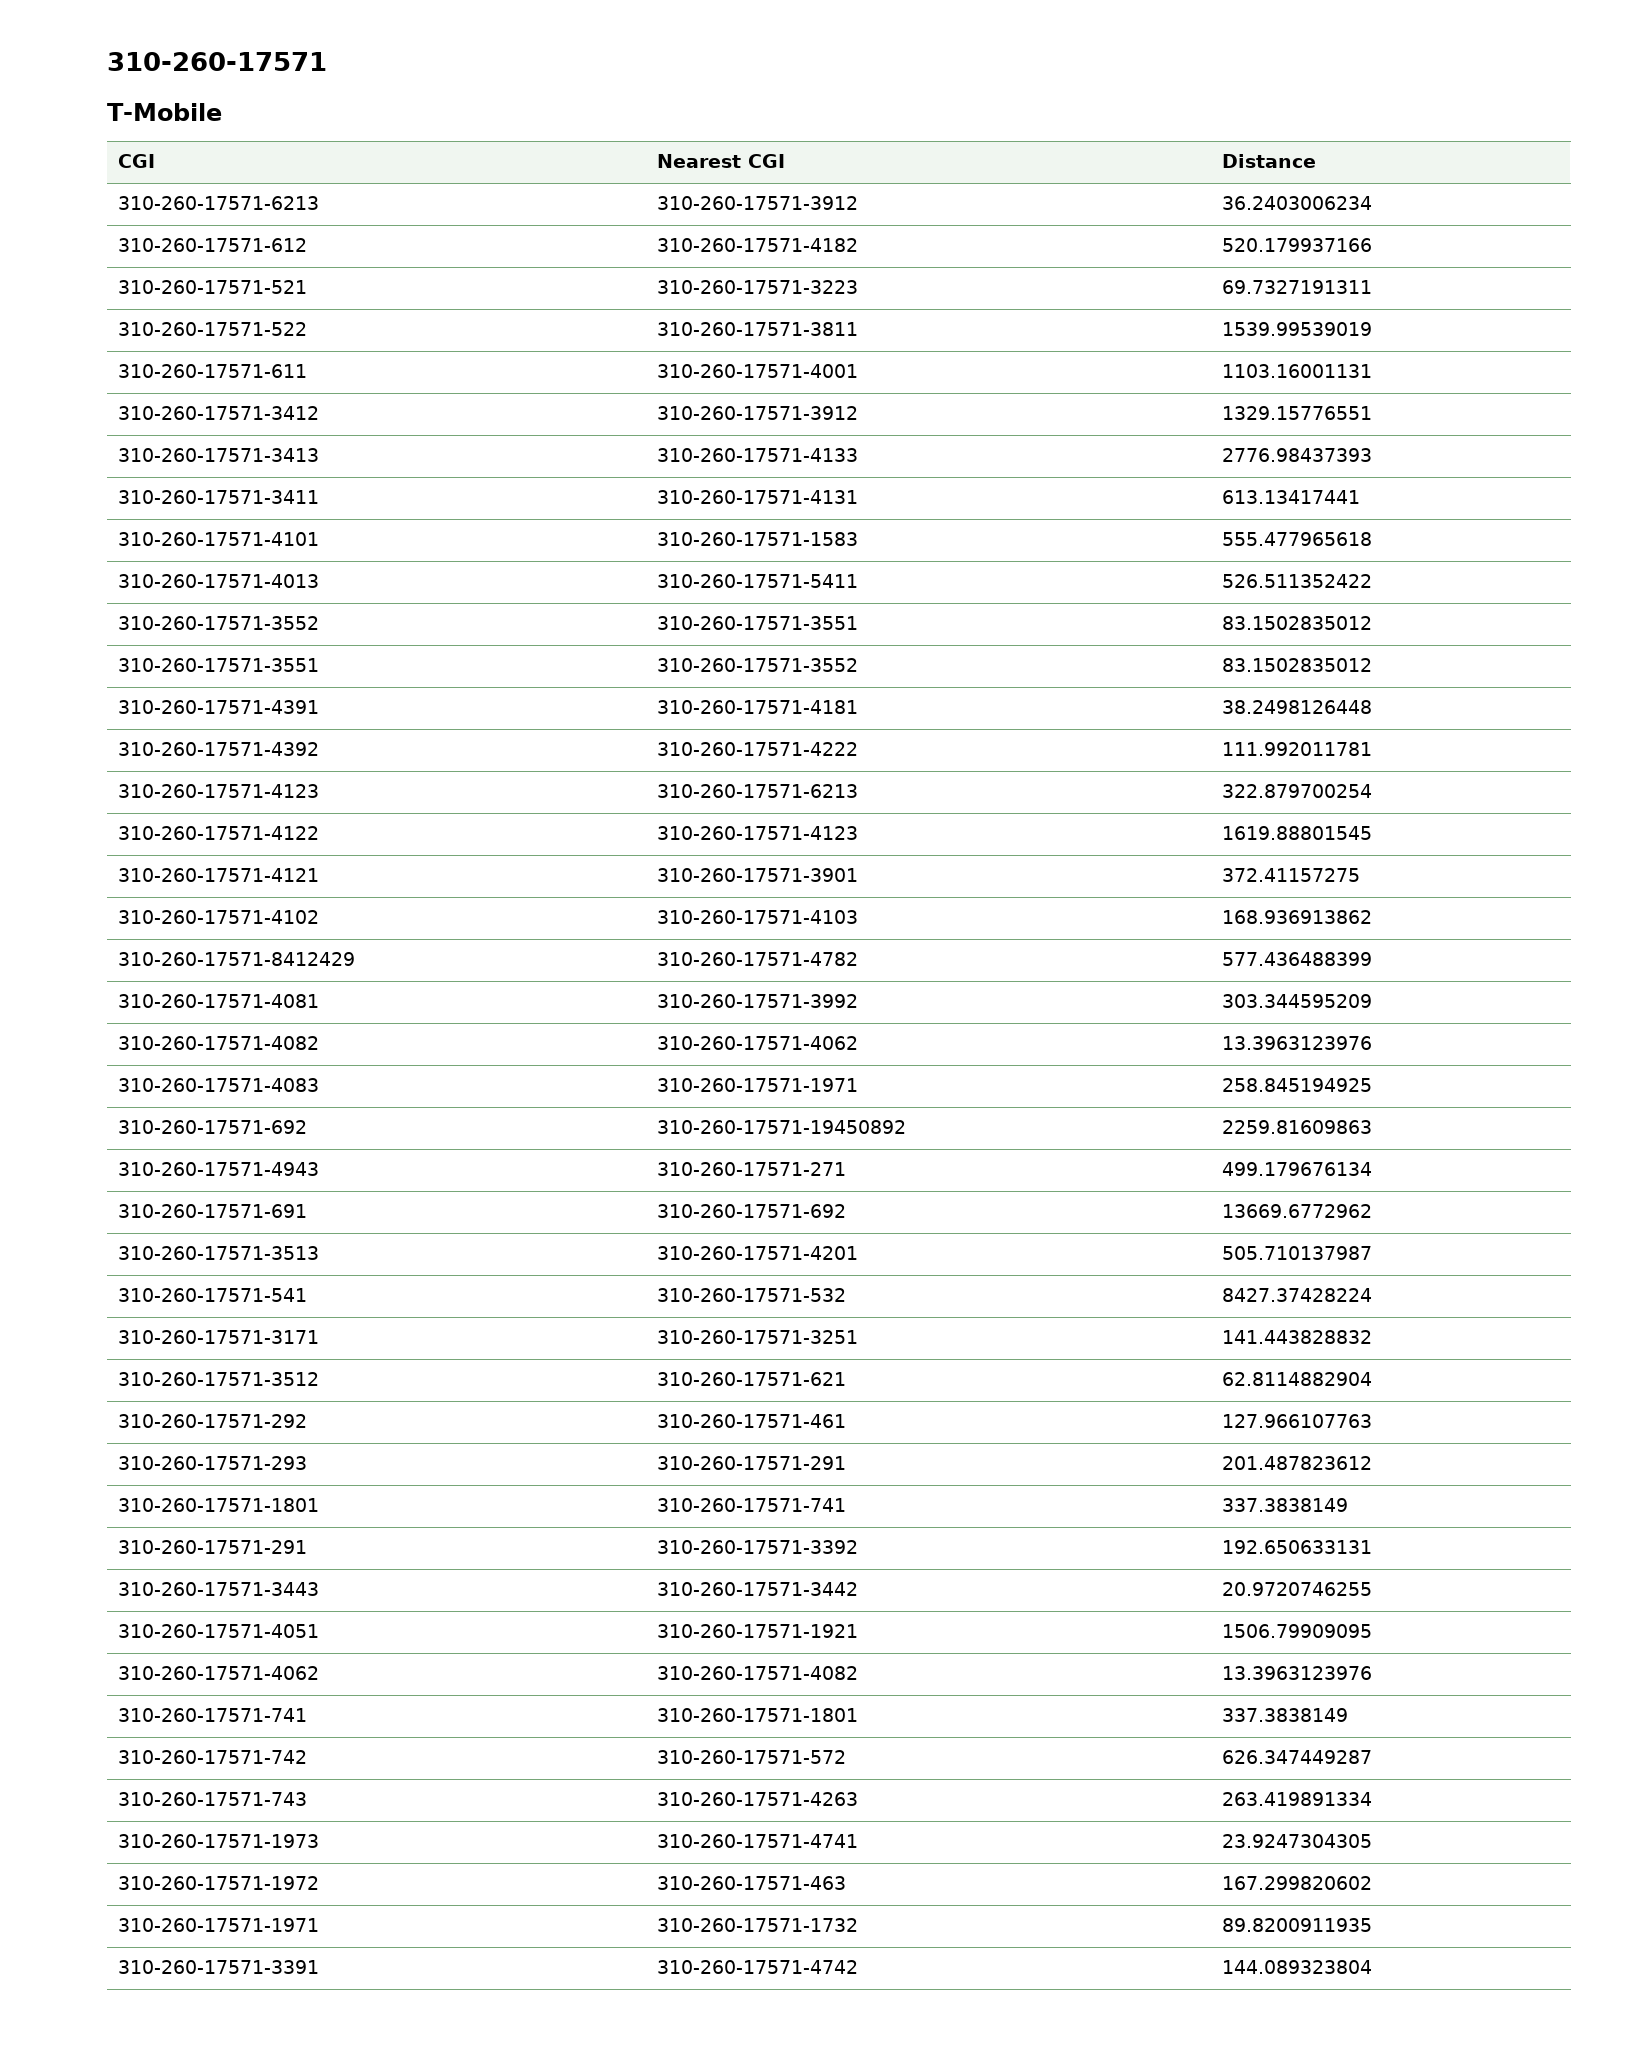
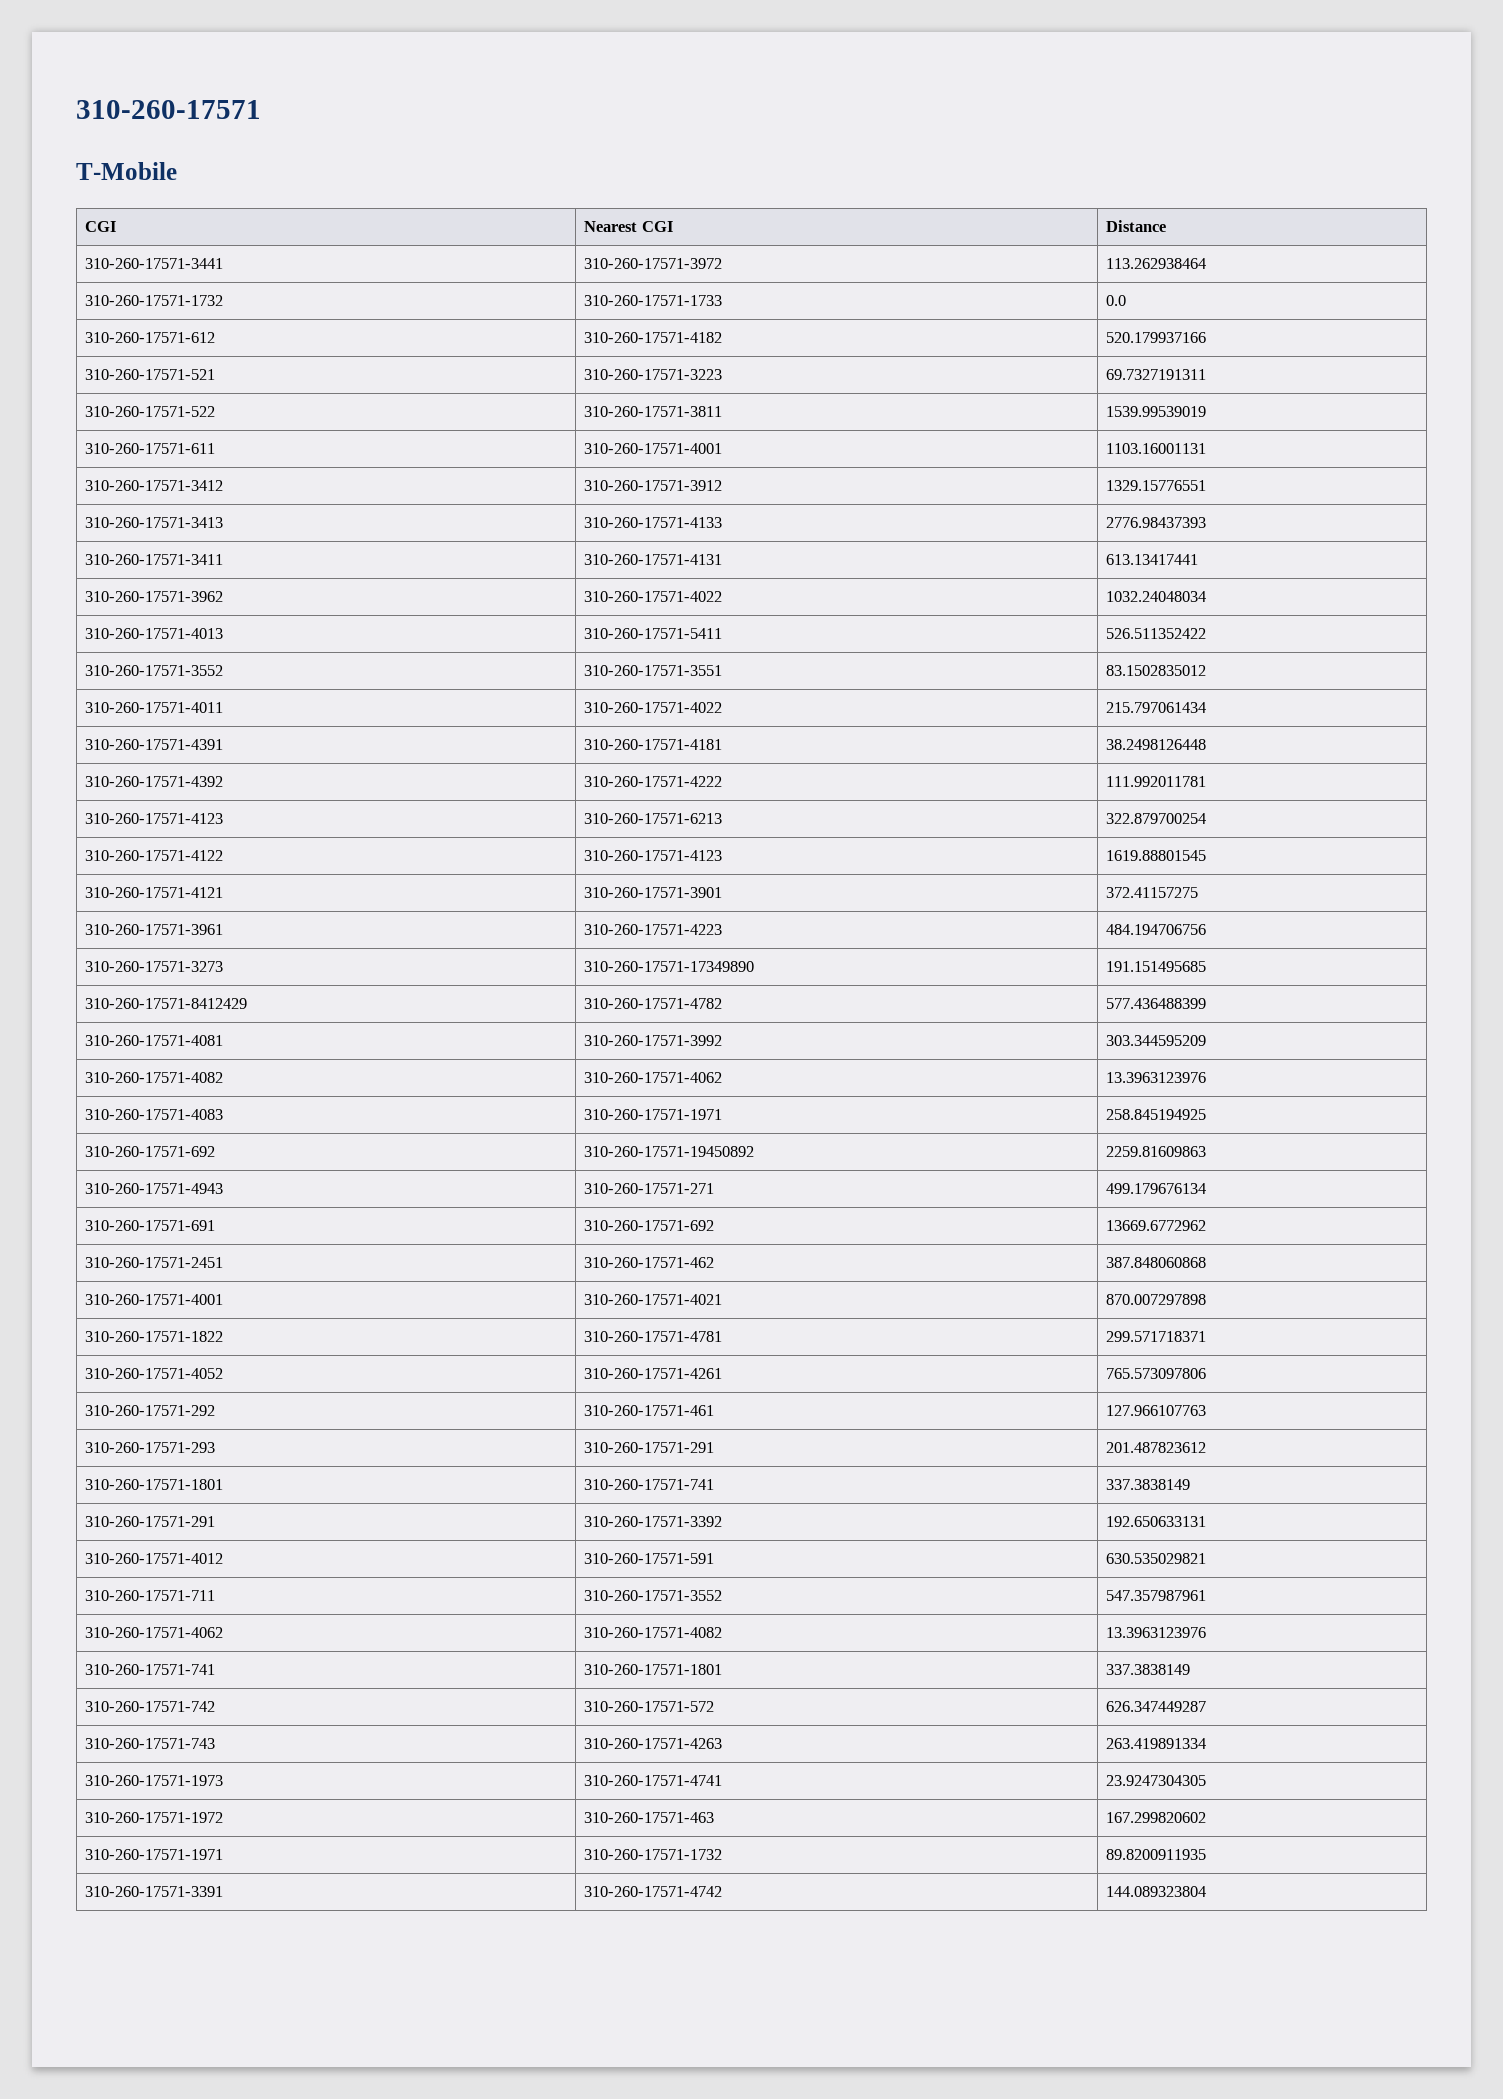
- 310-260-17571-6213 | 310-260-17571-3912 | 36.2403006234
+ 310-260-17571-3441 | 310-260-17571-3972 | 113.262938464
+ 310-260-17571-1732 | 310-260-17571-1733 | 0.0
- 310-260-17571-4101 | 310-260-17571-1583 | 555.477965618
+ 310-260-17571-3962 | 310-260-17571-4022 | 1032.24048034
- 310-260-17571-3551 | 310-260-17571-3552 | 83.1502835012
+ 310-260-17571-4011 | 310-260-17571-4022 | 215.797061434
- 310-260-17571-4102 | 310-260-17571-4103 | 168.936913862
+ 310-260-17571-3961 | 310-260-17571-4223 | 484.194706756
+ 310-260-17571-3273 | 310-260-17571-17349890 | 191.151495685
- 310-260-17571-3513 | 310-260-17571-4201 | 505.710137987
- 310-260-17571-541 | 310-260-17571-532 | 8427.37428224
- 310-260-17571-3171 | 310-260-17571-3251 | 141.443828832
- 310-260-17571-3512 | 310-260-17571-621 | 62.8114882904
+ 310-260-17571-2451 | 310-260-17571-462 | 387.848060868
+ 310-260-17571-4001 | 310-260-17571-4021 | 870.007297898
+ 310-260-17571-1822 | 310-260-17571-4781 | 299.571718371
+ 310-260-17571-4052 | 310-260-17571-4261 | 765.573097806
- 310-260-17571-3443 | 310-260-17571-3442 | 20.9720746255
- 310-260-17571-4051 | 310-260-17571-1921 | 1506.79909095
+ 310-260-17571-4012 | 310-260-17571-591 | 630.535029821
+ 310-260-17571-711 | 310-260-17571-3552 | 547.357987961

